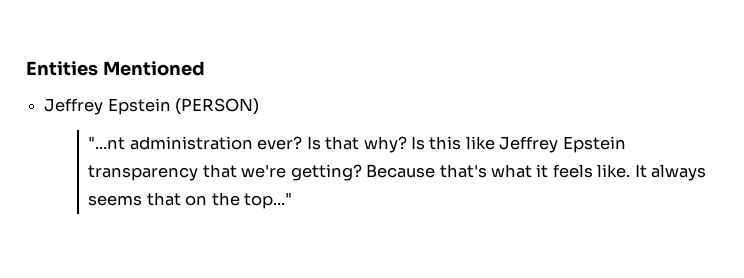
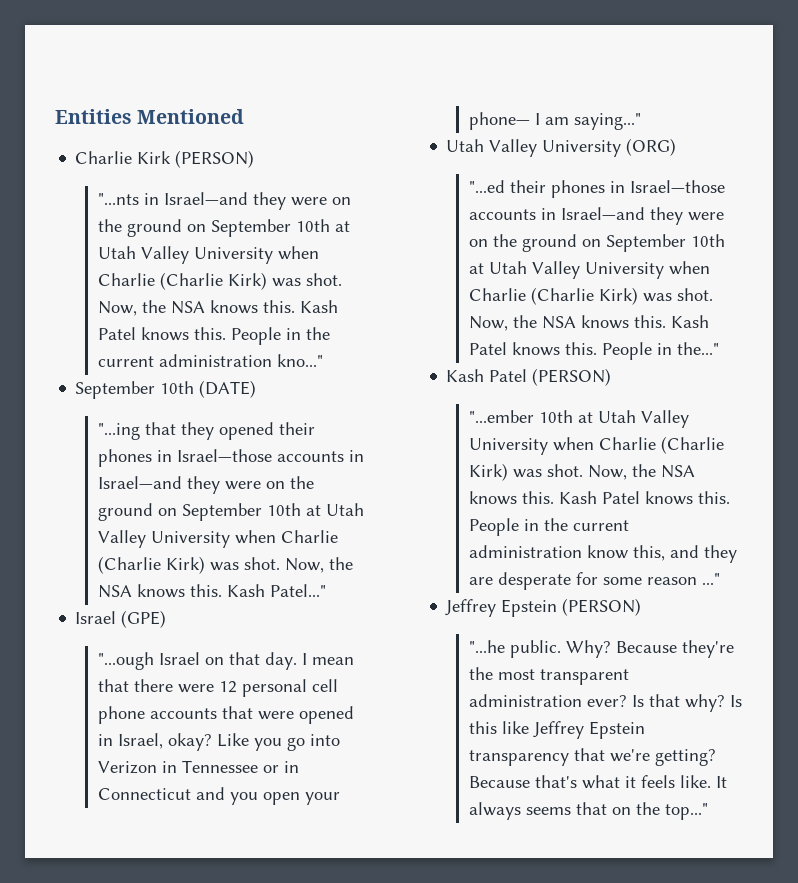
+ Charlie Kirk (PERSON)
+ "...nts in Israel—and they were on the ground on September 10th at Utah Valley University when Charlie (Charlie Kirk) was shot. Now, the NSA knows this. Kash Patel knows this. People in the current administration kno..."
+ September 10th (DATE)
+ "...ing that they opened their phones in Israel—those accounts in Israel—and they were on the ground on September 10th at Utah Valley University when Charlie (Charlie Kirk) was shot. Now, the NSA knows this. Kash Patel..."
+ Israel (GPE)
+ "...ough Israel on that day. I mean that there were 12 personal cell phone accounts that were opened in Israel, okay? Like you go into Verizon in Tennessee or in Connecticut and you open your phone— I am saying..."
+ Utah Valley University (ORG)
+ "...ed their phones in Israel—those accounts in Israel—and they were on the ground on September 10th at Utah Valley University when Charlie (Charlie Kirk) was shot. Now, the NSA knows this. Kash Patel knows this. People in the..."
+ Kash Patel (PERSON)
+ "...ember 10th at Utah Valley University when Charlie (Charlie Kirk) was shot. Now, the NSA knows this. Kash Patel knows this. People in the current administration know this, and they are desperate for some reason ..."
  Jeffrey Epstein (PERSON)
- "...nt administration ever?
+ "...he public. Why? Because they're the most transparent administration ever?

